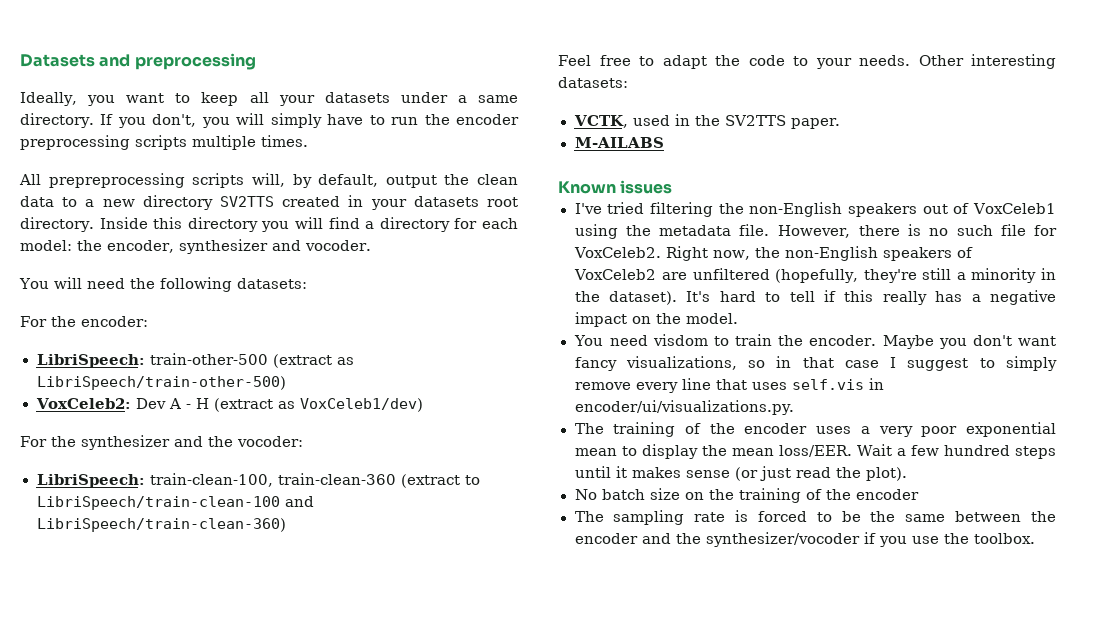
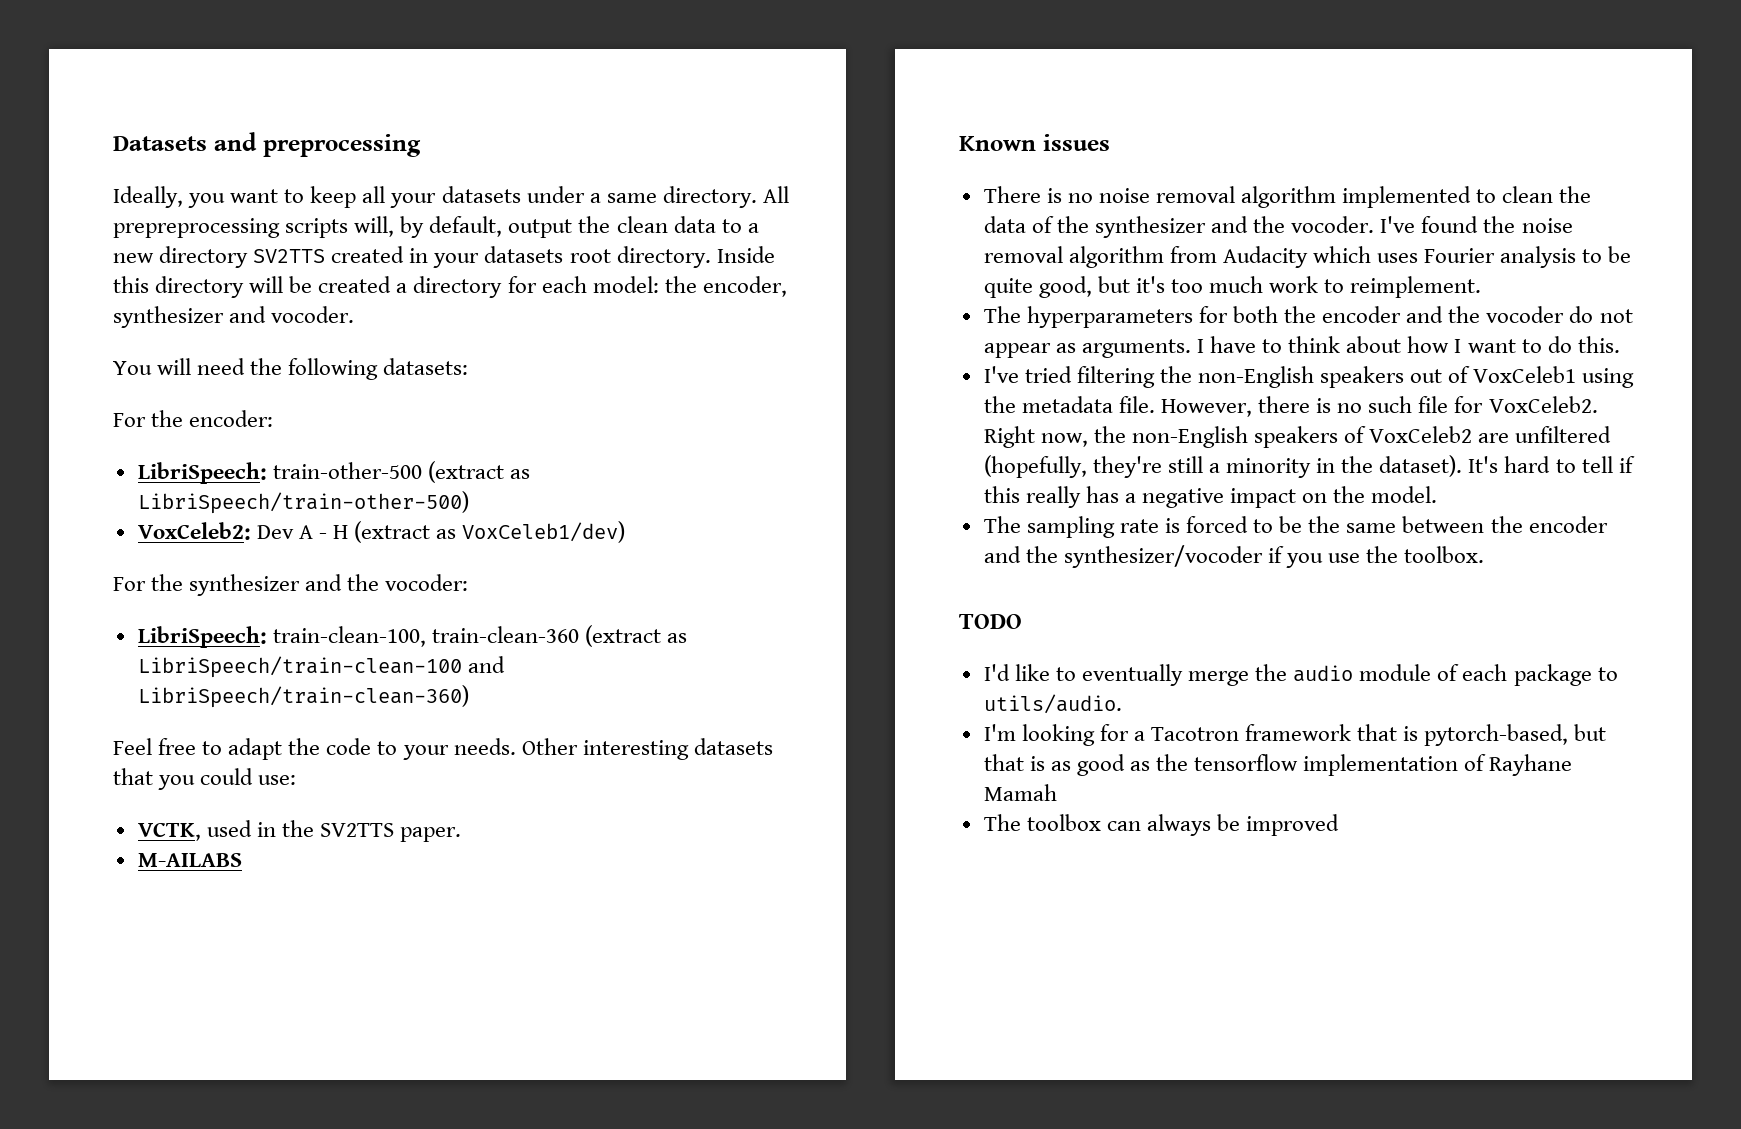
- Ideally, you want to keep all your datasets under a same directory. If you don't, you will simply have to run the encoder preprocessing scripts multiple times.
- All prepreprocessing scripts will, by default, output the clean data to a new directory SV2TTS created in your datasets root directory.
+ Ideally, you want to keep all your datasets under a same directory. All prepreprocessing scripts will, by default, output the clean data to a new directory SV2TTS created in your datasets root directory.
- Inside this directory you will find a directory for each model: the encoder, synthesizer and vocoder.
+ Inside this directory will be created a directory for each model: the encoder, synthesizer and vocoder.
- LibriSpeech: train-clean-100, train-clean-360 (extract to LibriSpeech/train-clean-100 and LibriSpeech/train-clean-360)
+ LibriSpeech: train-clean-100, train-clean-360 (extract as LibriSpeech/train-clean-100 and LibriSpeech/train-clean-360)
- Other interesting datasets:
+ Other interesting datasets that you could use:
+ There is no noise removal algorithm implemented to clean the data of the synthesizer and the vocoder. I've found the noise removal algorithm from Audacity which uses Fourier analysis to be quite good, but it's too much work to reimplement.
+ The hyperparameters for both the encoder and the vocoder do not appear as arguments. I have to think about how I want to do this.
- You need visdom to train the encoder. Maybe you don't want fancy visualizations, so in that case I suggest to simply remove every line that uses self.vis in encoder/ui/visualizations.py.
- The training of the encoder uses a very poor exponential mean to display the mean loss/EER. Wait a few hundred steps until it makes sense (or just read the plot).
- No batch size on the training of the encoder
+ TODO
+ I'd like to eventually merge the audio module of each package to utils/audio.
+ I'm looking for a Tacotron framework that is pytorch-based, but that is as good as the tensorflow implementation of Rayhane Mamah
+ The toolbox can always be improved

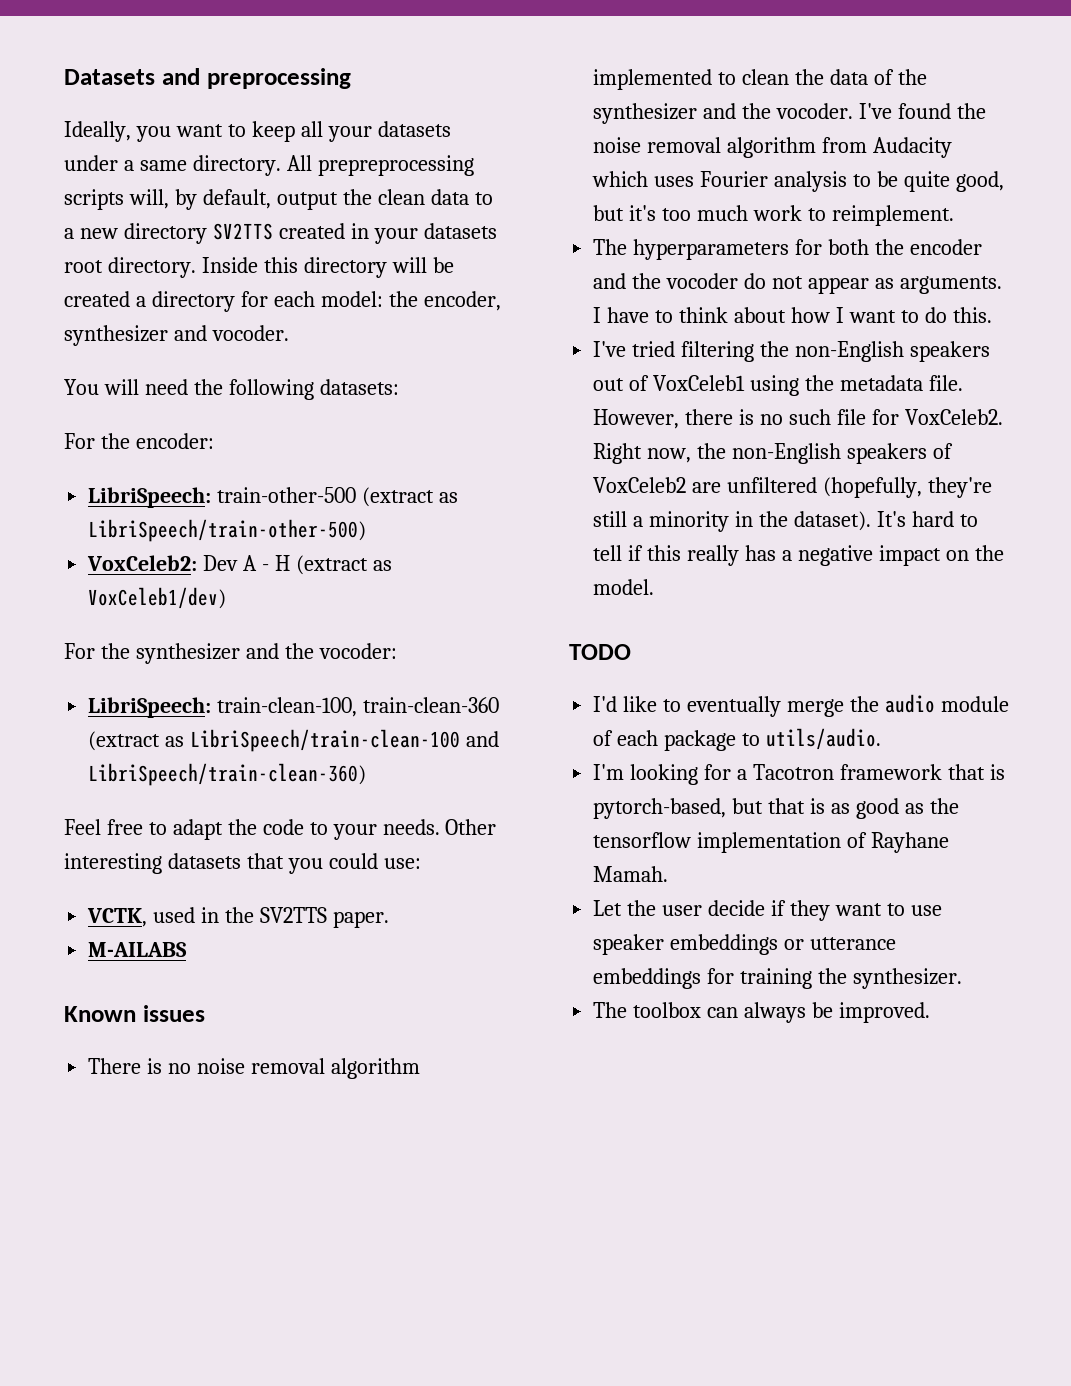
- The sampling rate is forced to be the same between the encoder and the synthesizer/vocoder if you use the toolbox.
- I'm looking for a Tacotron framework that is pytorch-based, but that is as good as the tensorflow implementation of Rayhane Mamah
+ I'm looking for a Tacotron framework that is pytorch-based, but that is as good as the tensorflow implementation of Rayhane Mamah.
+ Let the user decide if they want to use speaker embeddings or utterance embeddings for training the synthesizer.
- The toolbox can always be improved
+ The toolbox can always be improved.

